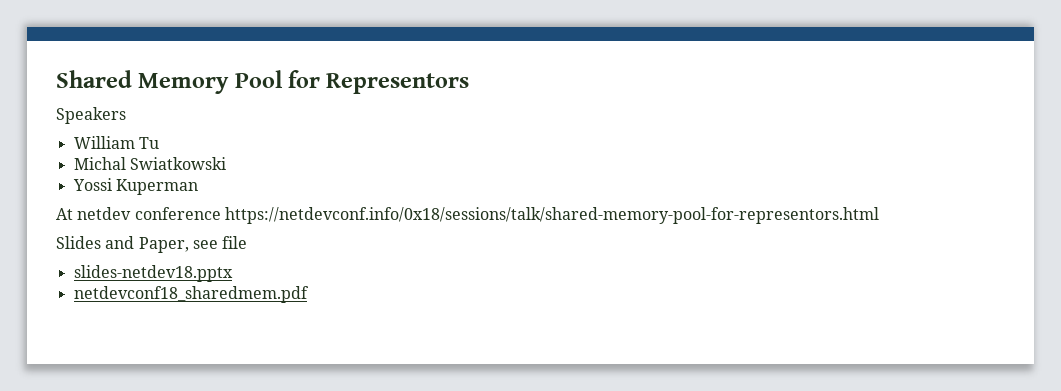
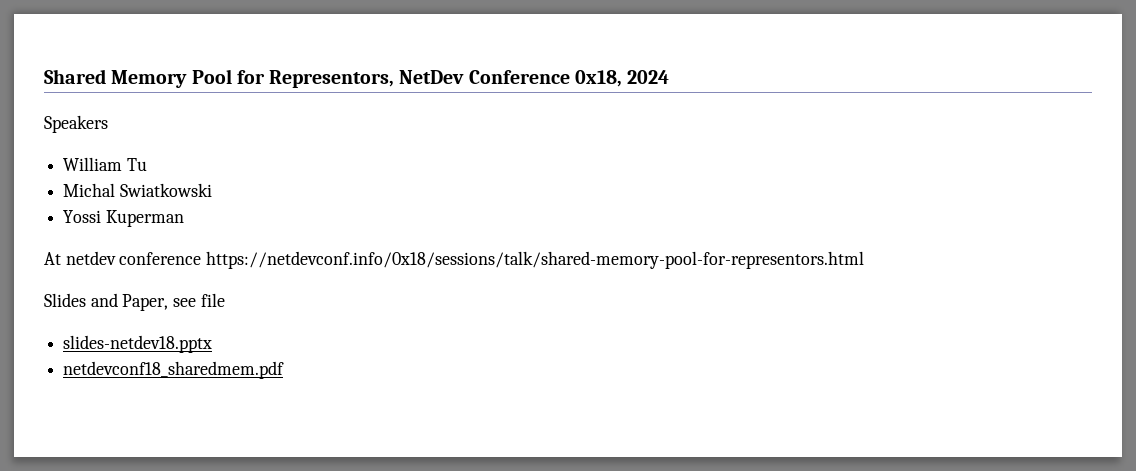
- Shared Memory Pool for Representors
+ Shared Memory Pool for Representors, NetDev Conference 0x18, 2024

